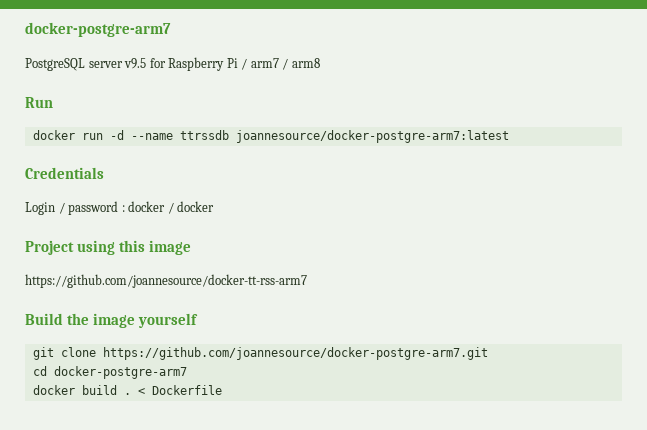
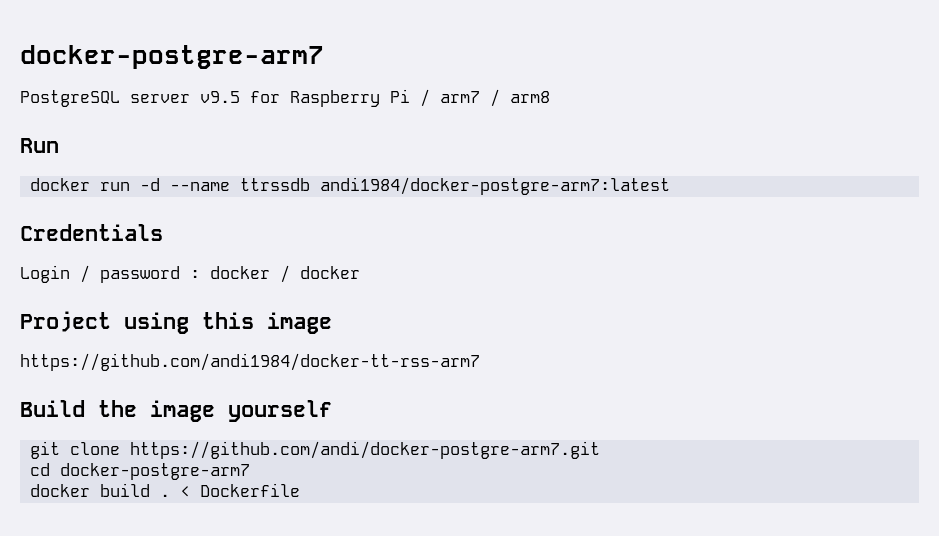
- docker run -d --name ttrssdb joannesource/docker-postgre-arm7:latest
+ docker run -d --name ttrssdb andi1984/docker-postgre-arm7:latest
- https://github.com/joannesource/docker-tt-rss-arm7
+ https://github.com/andi1984/docker-tt-rss-arm7
- git clone https://github.com/joannesource/docker-postgre-arm7.git
+ git clone https://github.com/andi/docker-postgre-arm7.git

